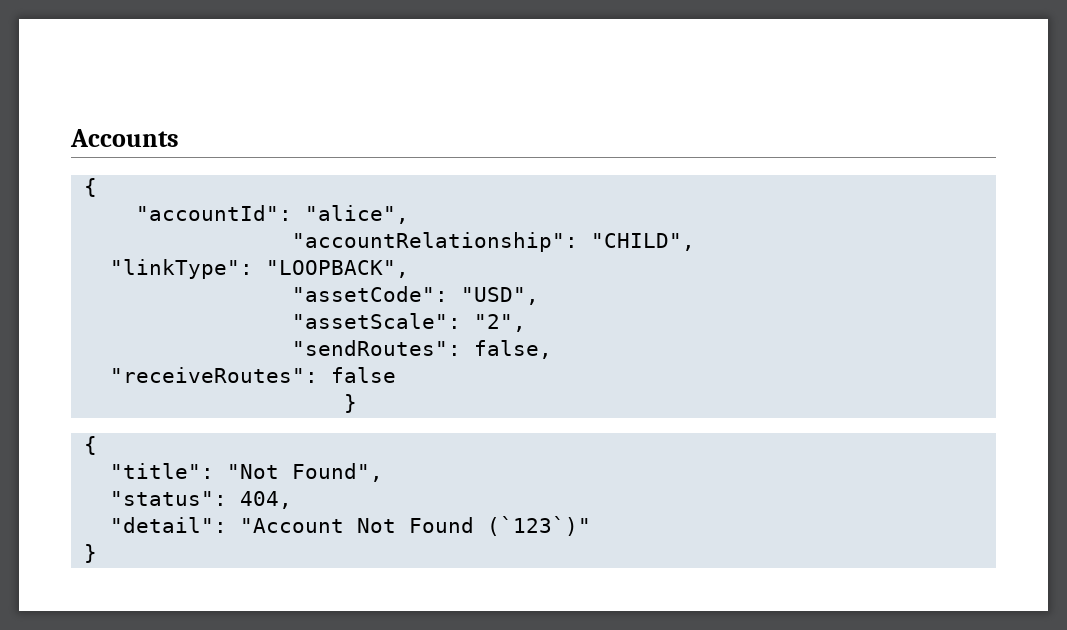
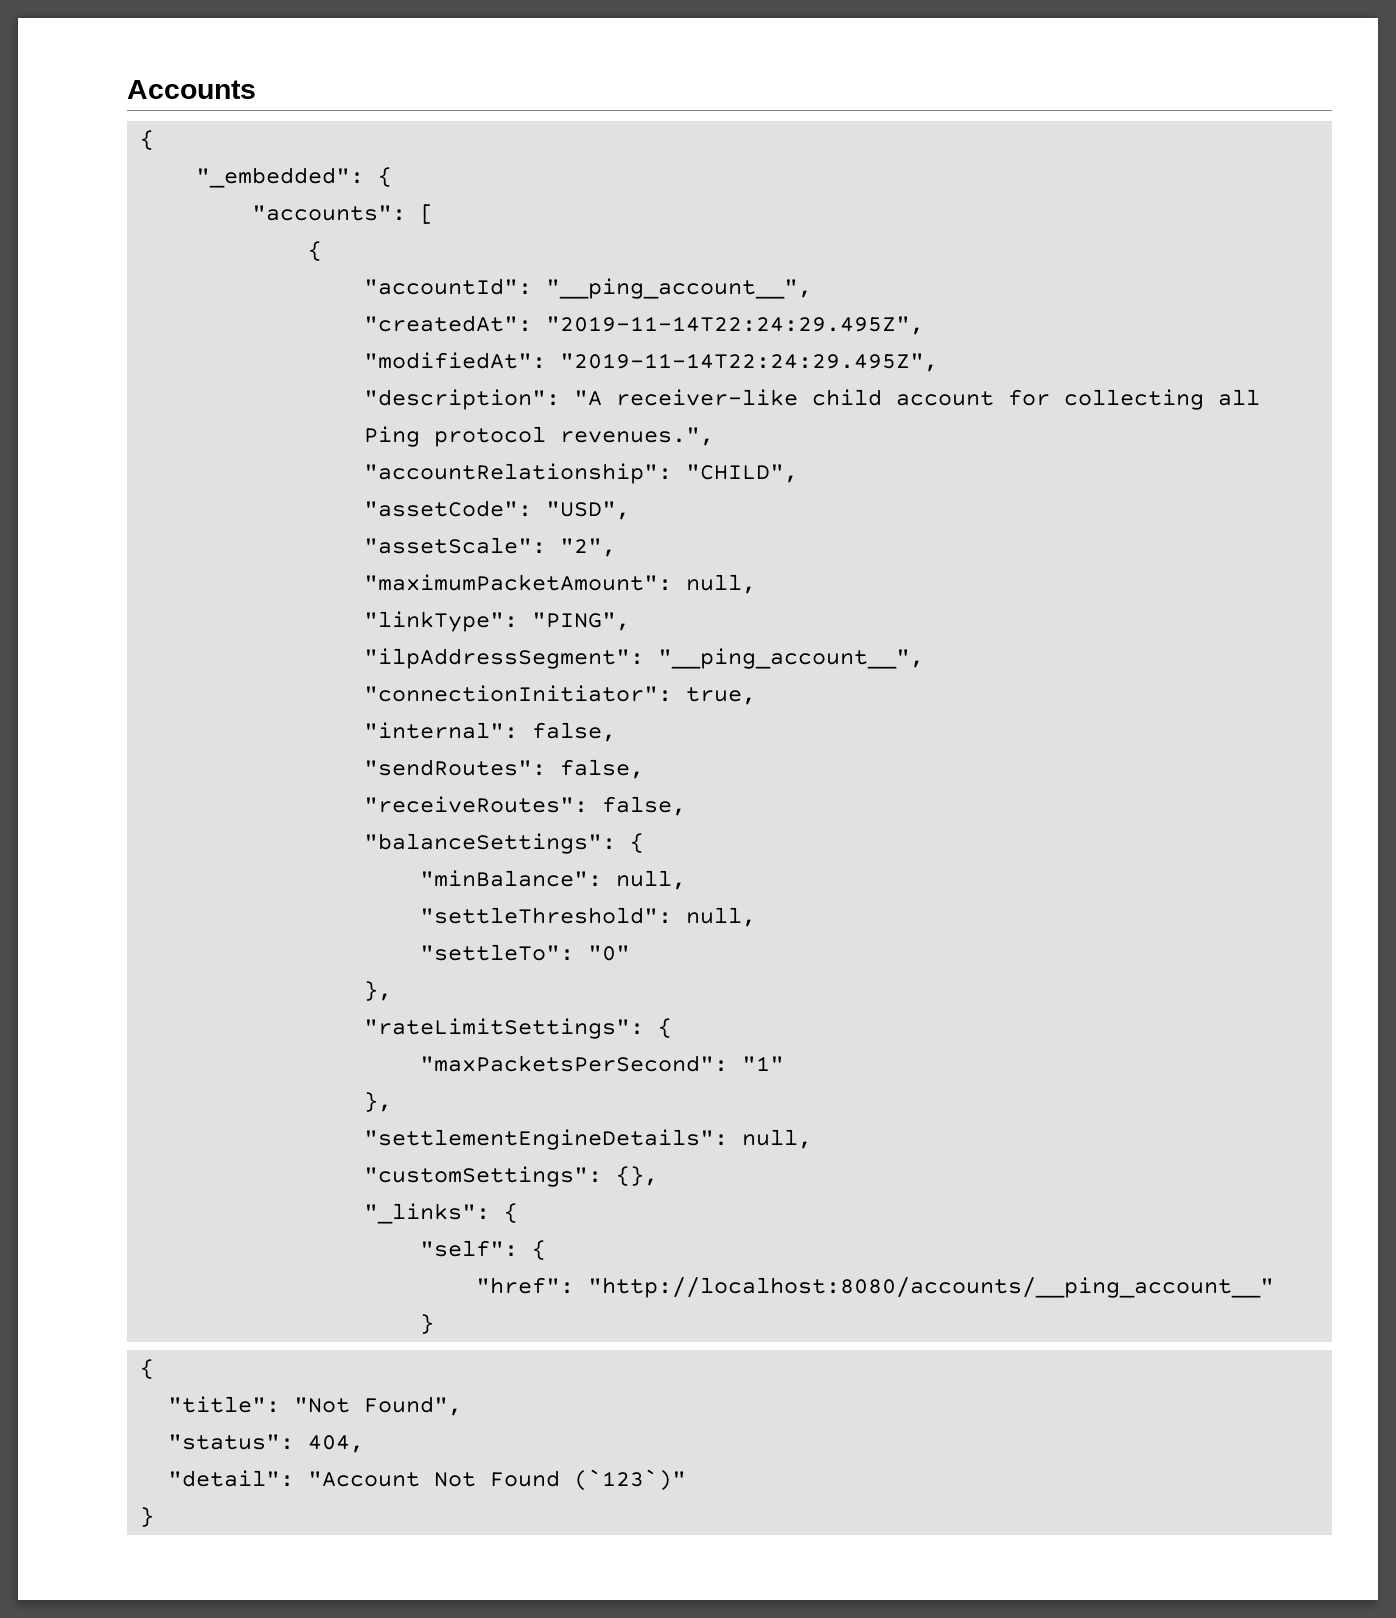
- "accountId": "alice",
+ "_embedded": {
+ "accounts": [
+ {
+ "accountId": "__ping_account__",
+ "createdAt": "2019-11-14T22:24:29.495Z",
+ "modifiedAt": "2019-11-14T22:24:29.495Z",
+ "description": "A receiver-like child account for collecting all Ping protocol revenues.",
- "linkType": "LOOPBACK",
+ "maximumPacketAmount": null,
+ "linkType": "PING",
+ "ilpAddressSegment": "__ping_account__",
+ "connectionInitiator": true,
+ "internal": false,
  "sendRoutes": false,
- "receiveRoutes": false
+ "receiveRoutes": false,
+ "balanceSettings": {
+ "minBalance": null,
+ "settleThreshold": null,
+ "settleTo": "0"
+ },
+ "rateLimitSettings": {
+ "maxPacketsPerSecond": "1"
+ },
+ "settlementEngineDetails": null,
+ "customSettings": {},
+ "_links": {
+ "self": {
+ "href": "http://localhost:8080/accounts/__ping_account__"

